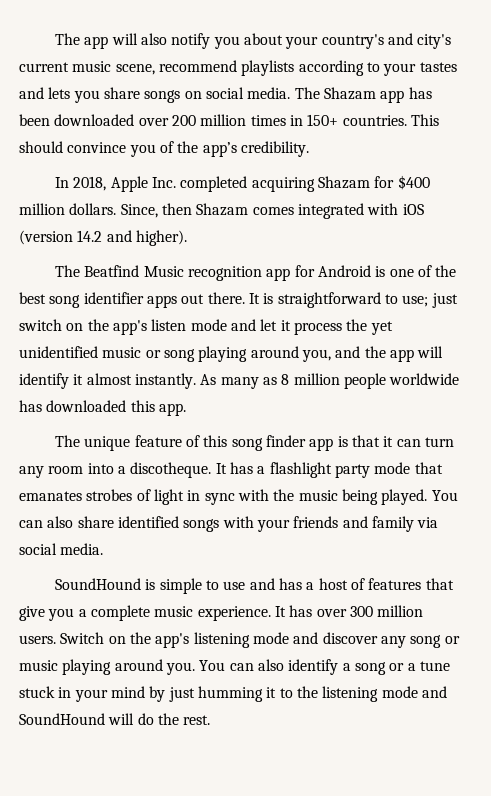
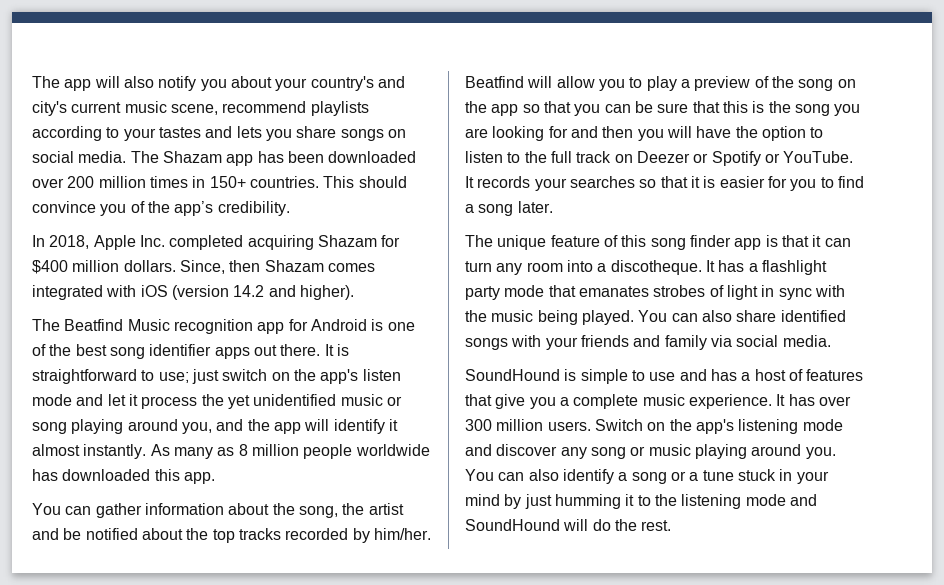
+ You can gather information about the song, the artist and be notified about the top tracks recorded by him/her. Beatfind will allow you to play a preview of the song on the app so that you can be sure that this is the song you are looking for and then you will have the option to listen to the full track on Deezer or Spotify or YouTube. It records your searches so that it is easier for you to find a song later.

